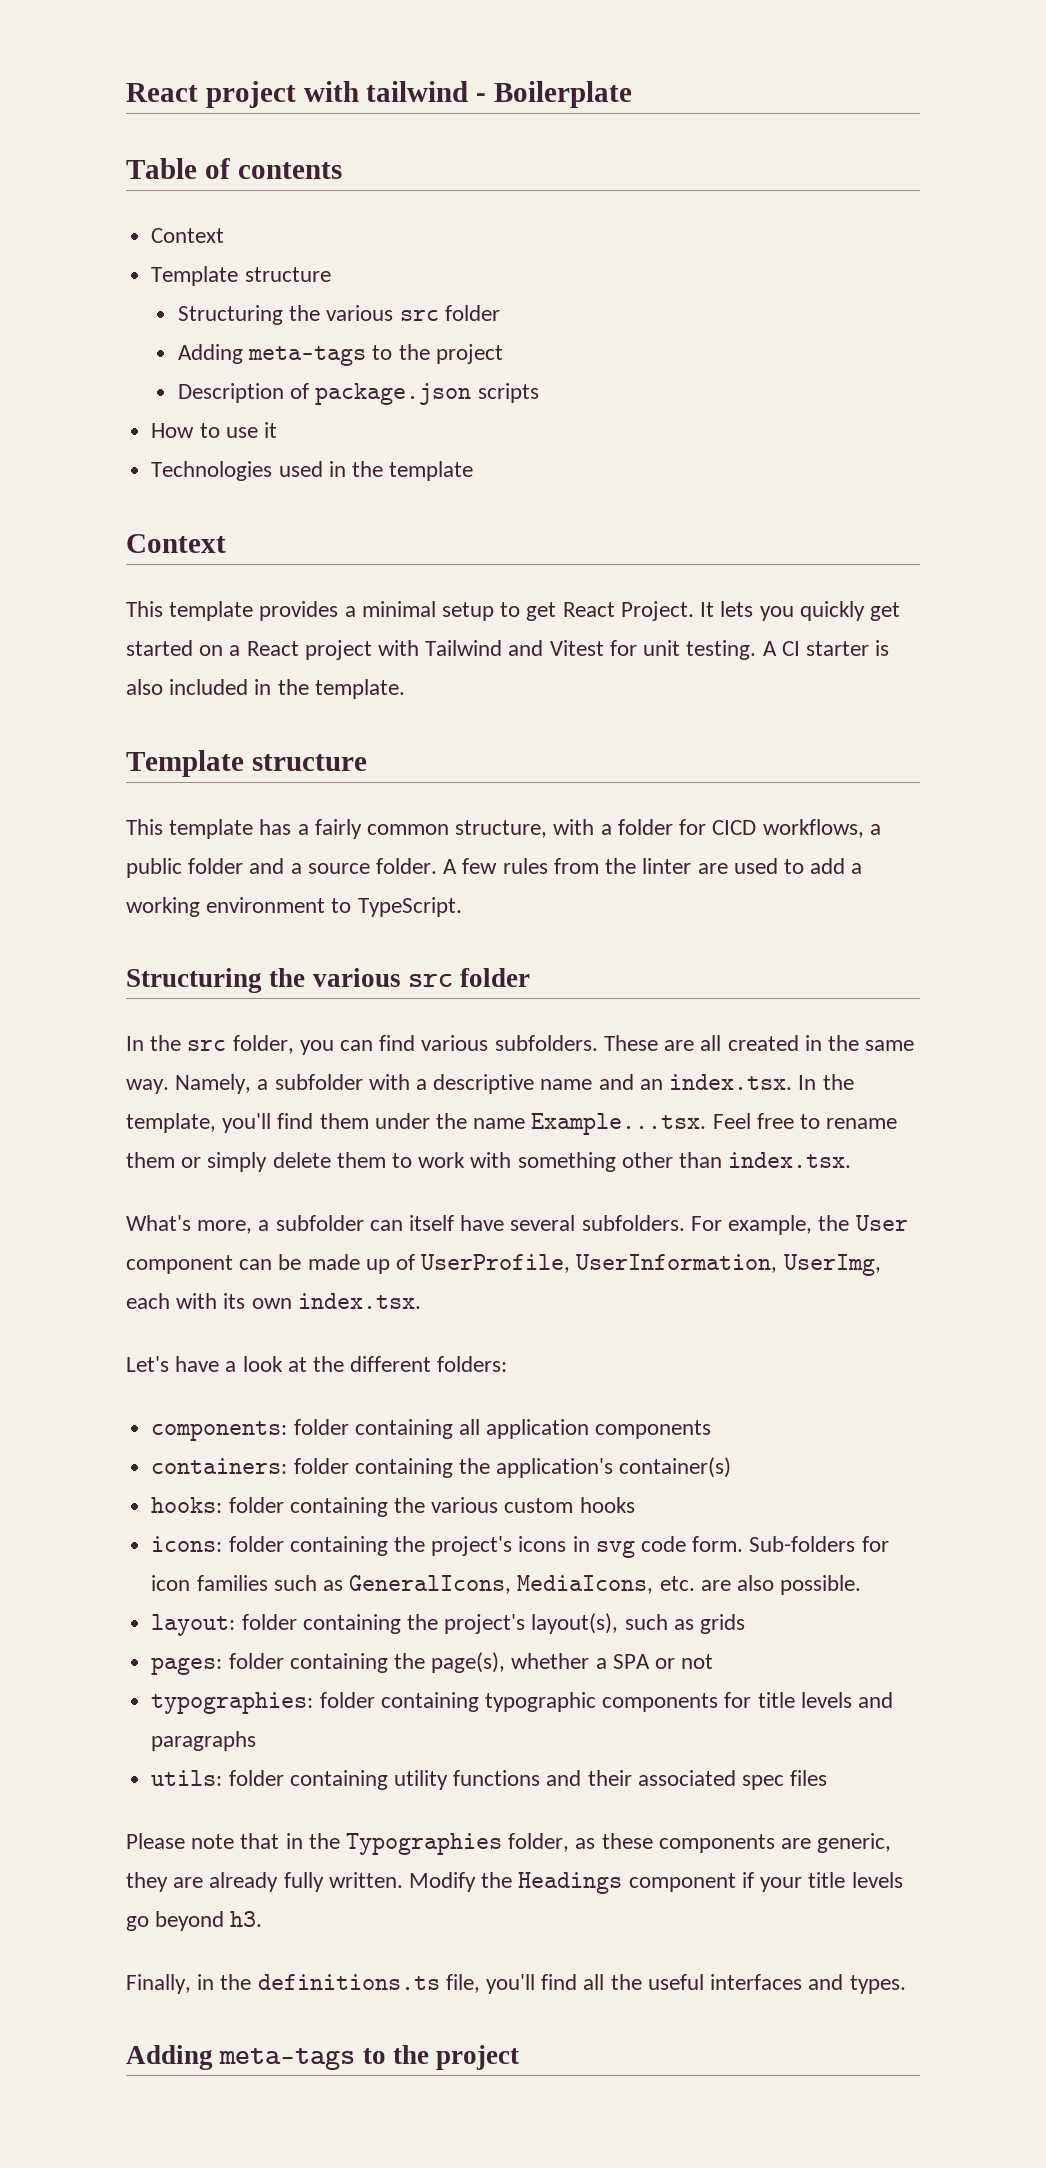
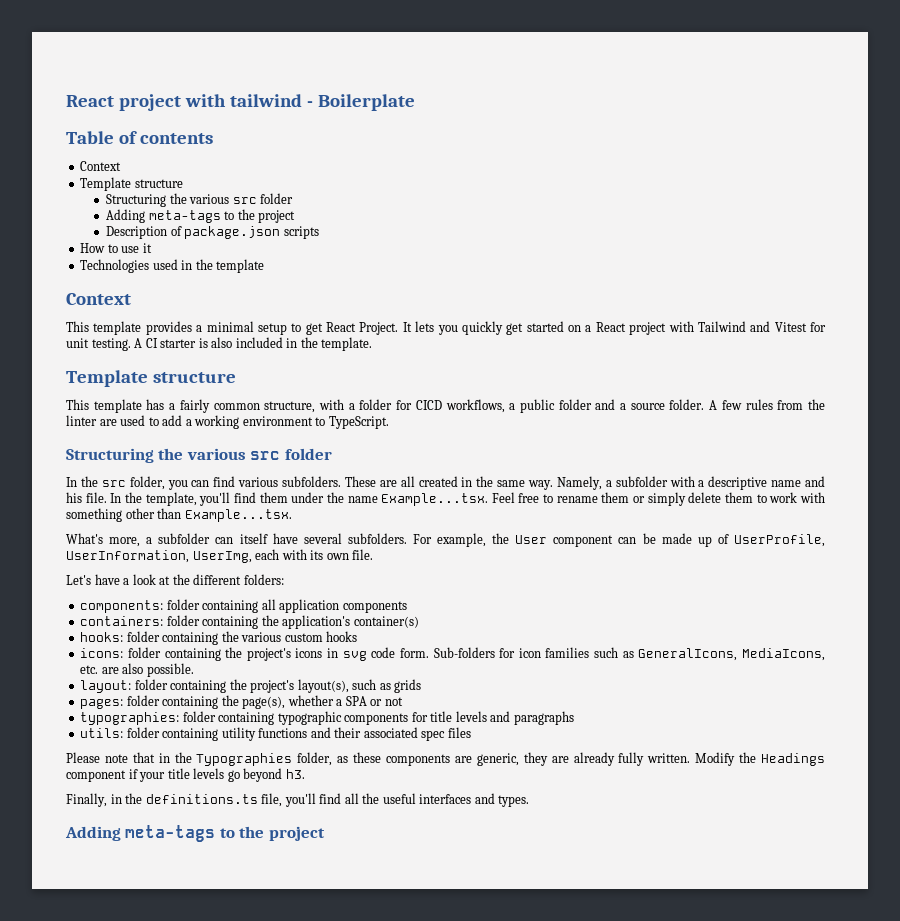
- Namely, a subfolder with a descriptive name and an index.tsx. In the template, you'll find them under the name Example...tsx. Feel free to rename them or simply delete them to work with something other than index.tsx.
+ Namely, a subfolder with a descriptive name and his file. In the template, you'll find them under the name Example...tsx. Feel free to rename them or simply delete them to work with something other than Example...tsx.
- For example, the User component can be made up of UserProfile, UserInformation, UserImg, each with its own index.tsx.
+ For example, the User component can be made up of UserProfile, UserInformation, UserImg, each with its own file.

